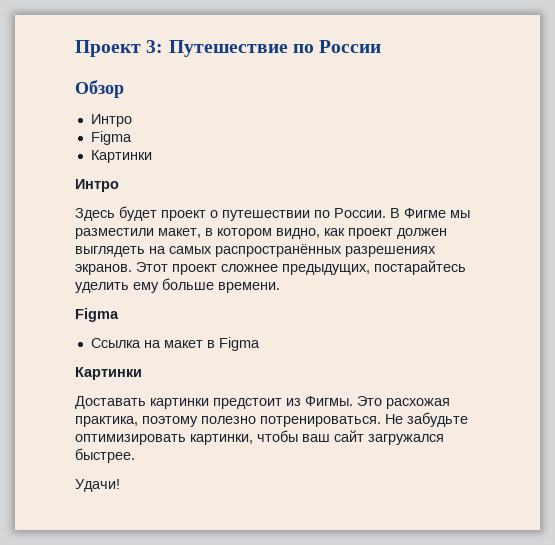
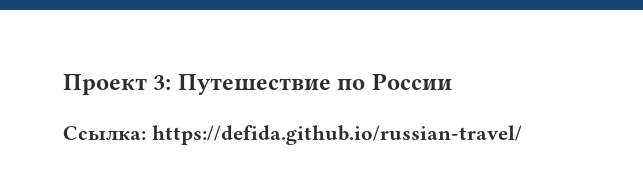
- Обзор
- Интро
- Figma
- Картинки
- Интро
- Здесь будет проект о путешествии по России. В Фигме мы разместили макет, в котором видно, как проект должен выглядеть на самых распространённых разрешениях экранов. Этот проект сложнее предыдущих, постарайтесь уделить ему больше времени.
- Figma
- Ссылка на макет в Figma
- Картинки
- Доставать картинки предстоит из Фигмы. Это расхожая практика, поэтому полезно потренироваться. Не забудьте оптимизировать картинки, чтобы ваш сайт загружался быстрее.
- Удачи!
+ Ссылка: https://defida.github.io/russian-travel/

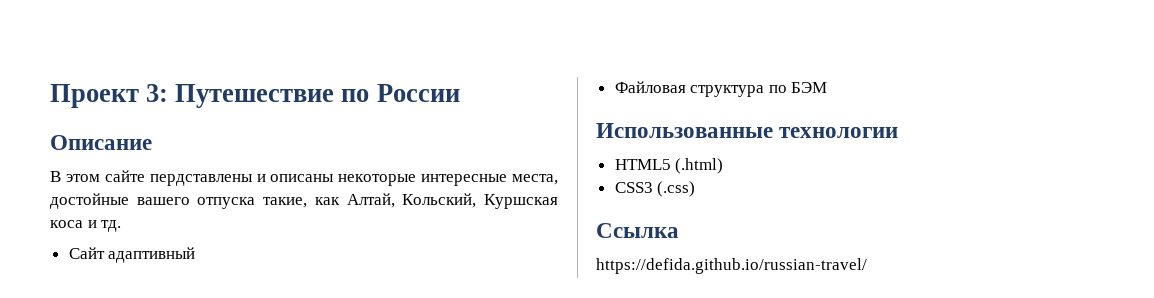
- Ссылка: https://defida.github.io/russian-travel/
+ Описание
+ В этом сайте пердставлены и описаны некоторые интересные места, достойные вашего отпуска такие, как Алтай, Кольский, Куршская коса и тд.
+ Сайт адаптивный
+ Файловая структура по БЭМ
+ Использованные технологии
+ HTML5 (.html)
+ CSS3 (.css)
+ Ссылка
+ https://defida.github.io/russian-travel/

